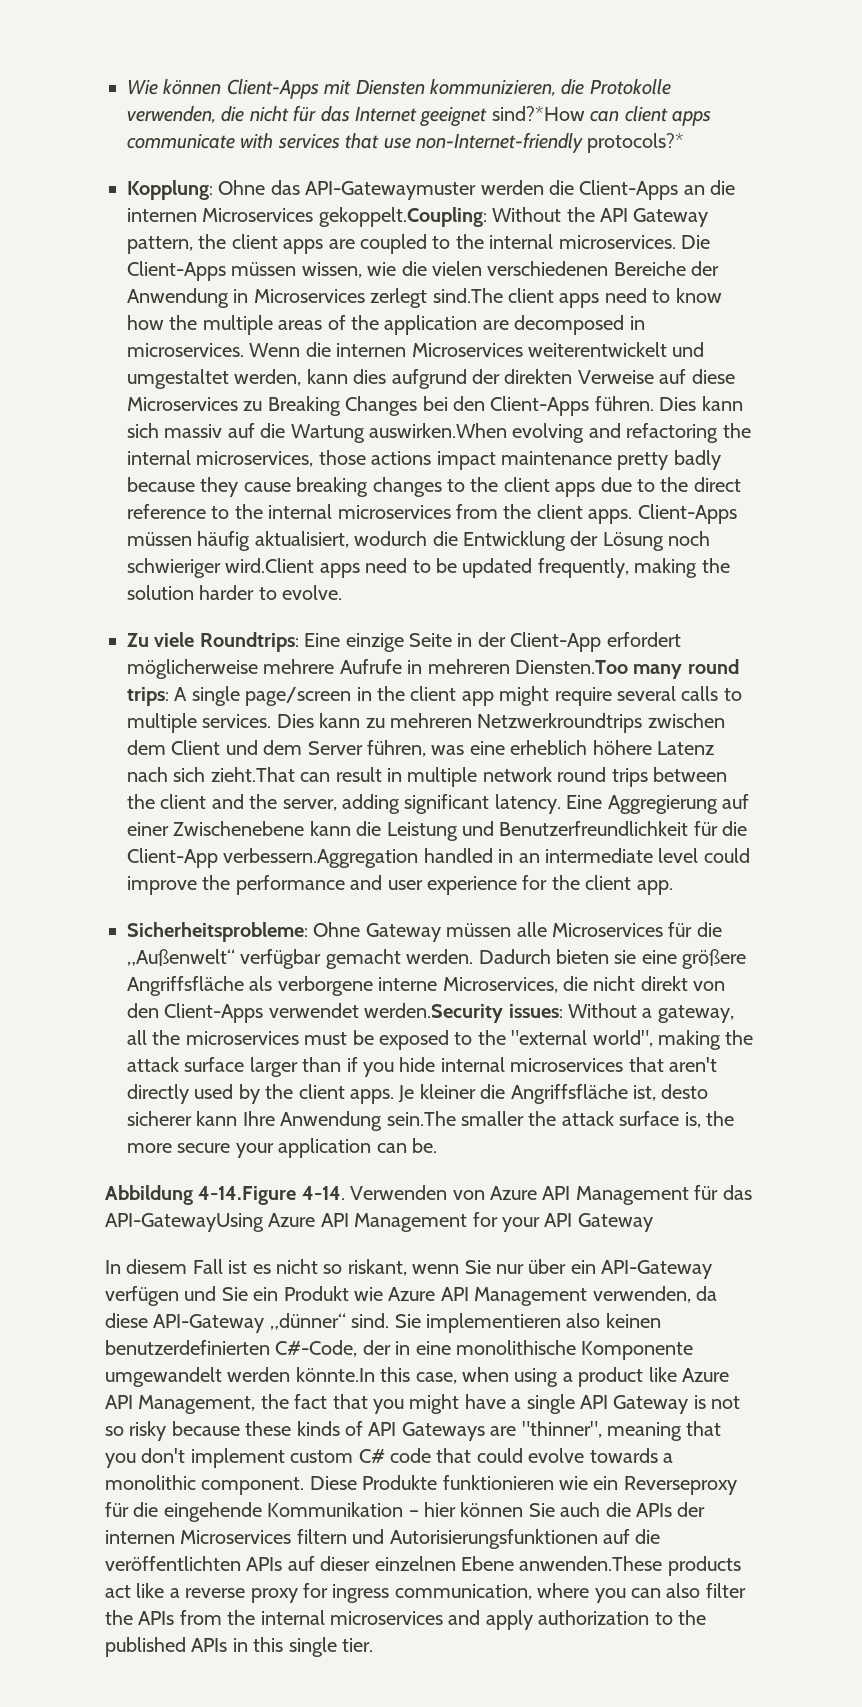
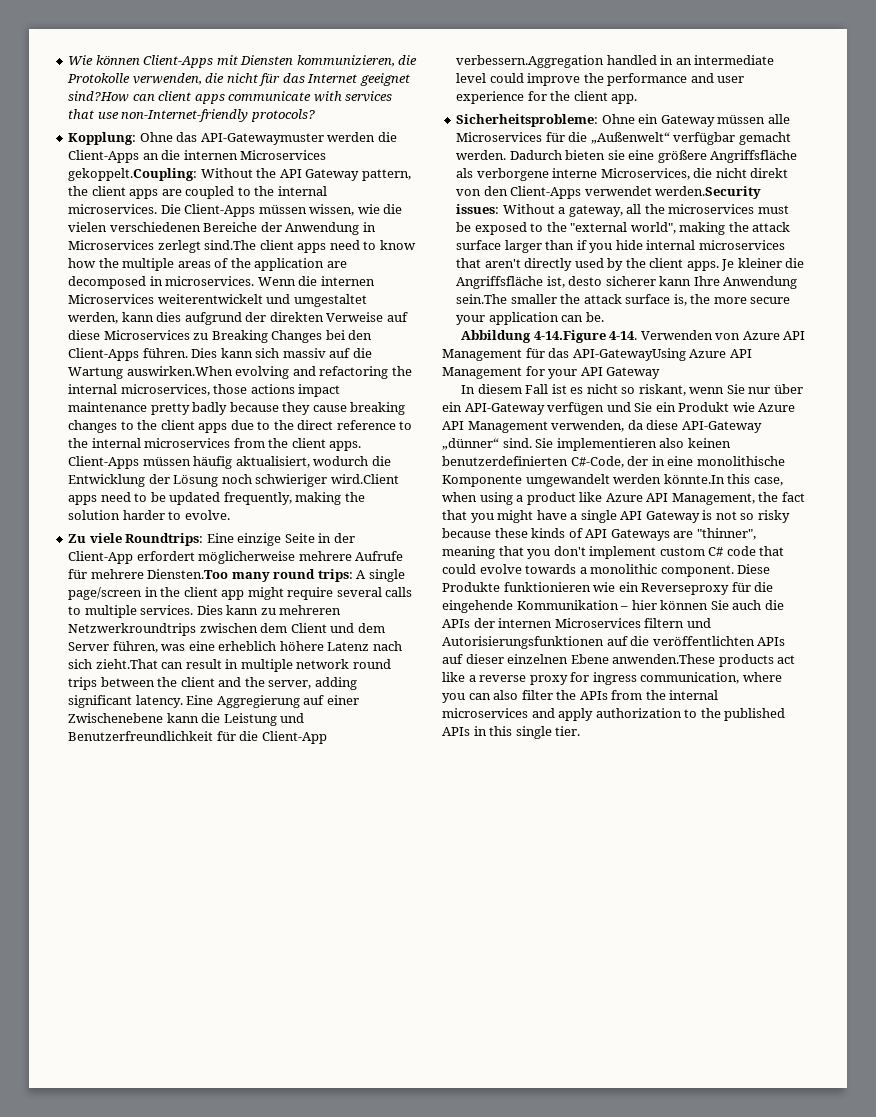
- Wie können Client-Apps mit Diensten kommunizieren, die Protokolle verwenden, die nicht für das Internet geeignet sind?*How can client apps communicate with services that use non-Internet-friendly protocols?*
+ Wie können Client-Apps mit Diensten kommunizieren, die Protokolle verwenden, die nicht für das Internet geeignet sind?How can client apps communicate with services that use non-Internet-friendly protocols?
- Zu viele Roundtrips: Eine einzige Seite in der Client-App erfordert möglicherweise mehrere Aufrufe in mehreren Diensten.Too many round trips: A single page/screen in the client app might require several calls to multiple services.
+ Zu viele Roundtrips: Eine einzige Seite in der Client-App erfordert möglicherweise mehrere Aufrufe für mehrere Diensten.Too many round trips: A single page/screen in the client app might require several calls to multiple services.
- Sicherheitsprobleme: Ohne Gateway müssen alle Microservices für die „Außenwelt“ verfügbar gemacht werden.
+ Sicherheitsprobleme: Ohne ein Gateway müssen alle Microservices für die „Außenwelt“ verfügbar gemacht werden.

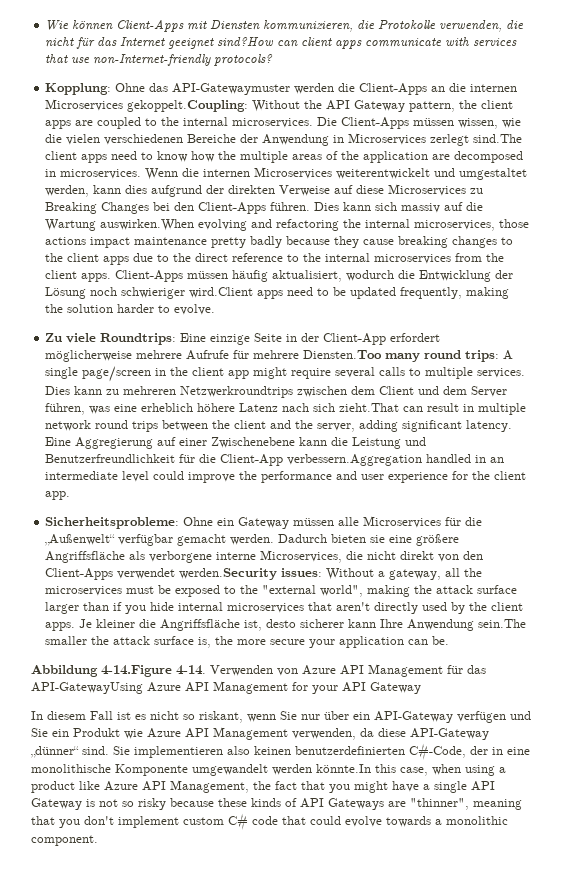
- Diese Produkte funktionieren wie ein Reverseproxy für die eingehende Kommunikation – hier können Sie auch die APIs der internen Microservices filtern und Autorisierungsfunktionen auf die veröffentlichten APIs auf dieser einzelnen Ebene anwenden.These products act like a reverse proxy for ingress communication, where you can also filter the APIs from the internal microservices and apply authorization to the published APIs in this single tier.

